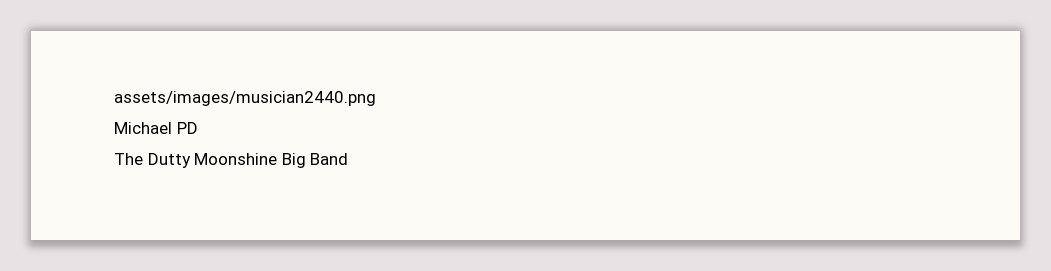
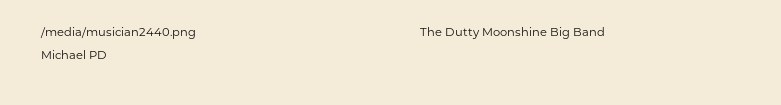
- assets/images/musician2440.png
+ /media/musician2440.png

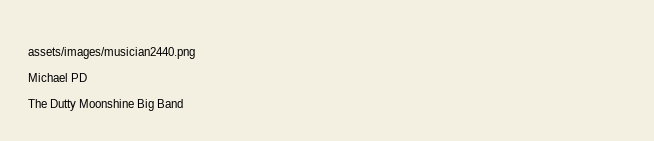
- /media/musician2440.png
+ assets/images/musician2440.png

